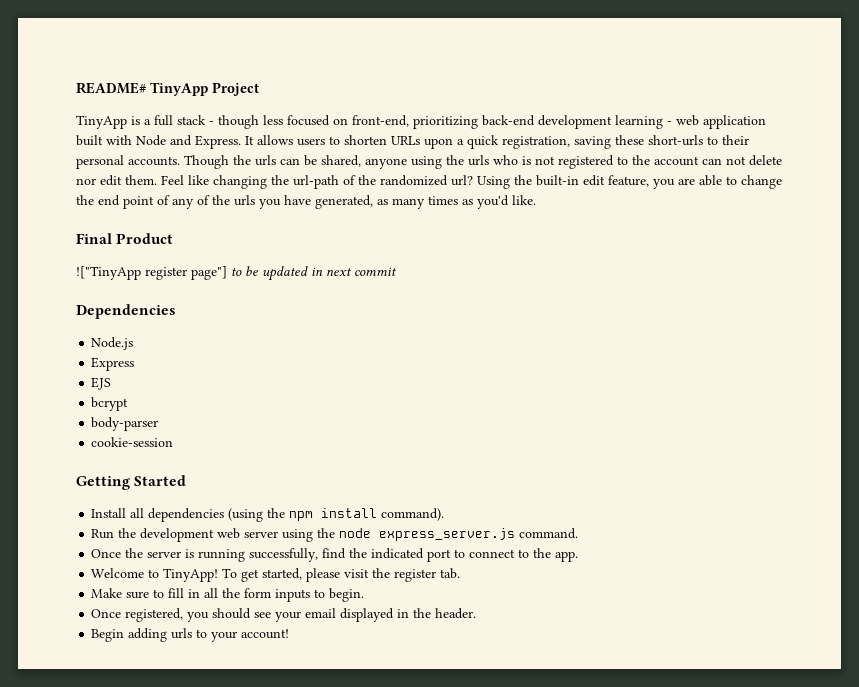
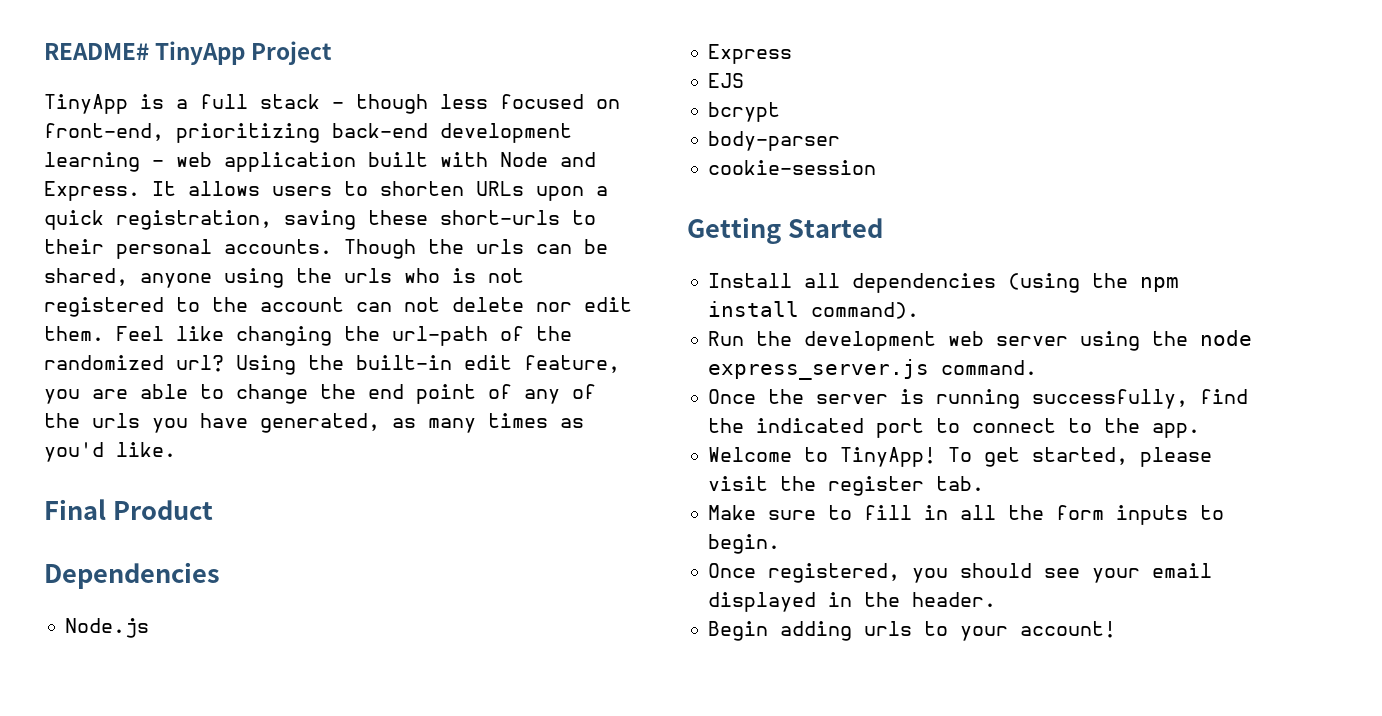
- !["TinyApp register page"] to be updated in next commit

